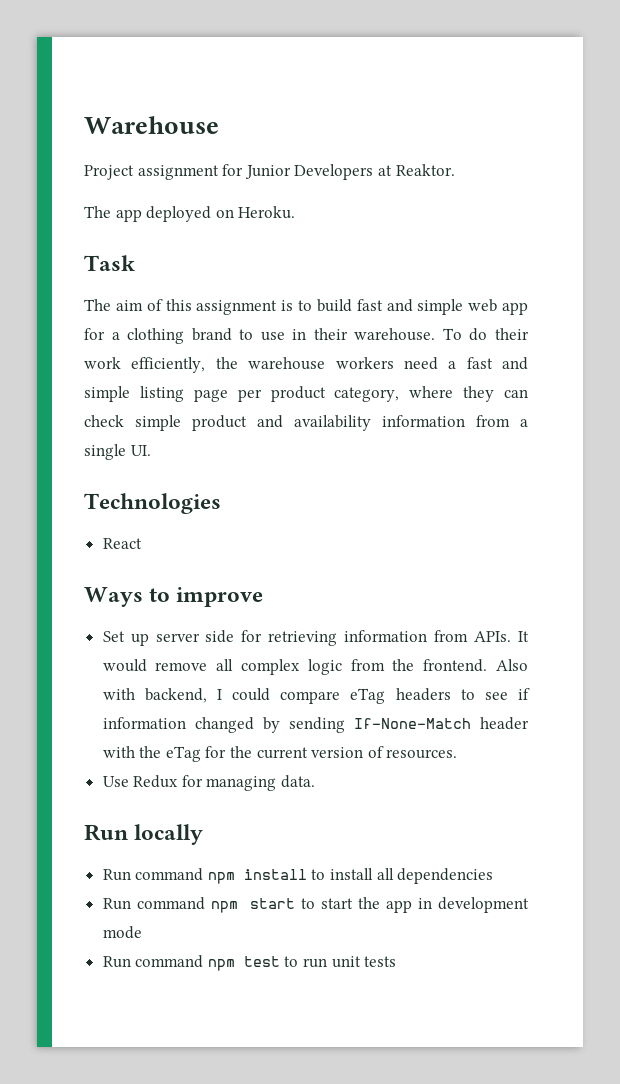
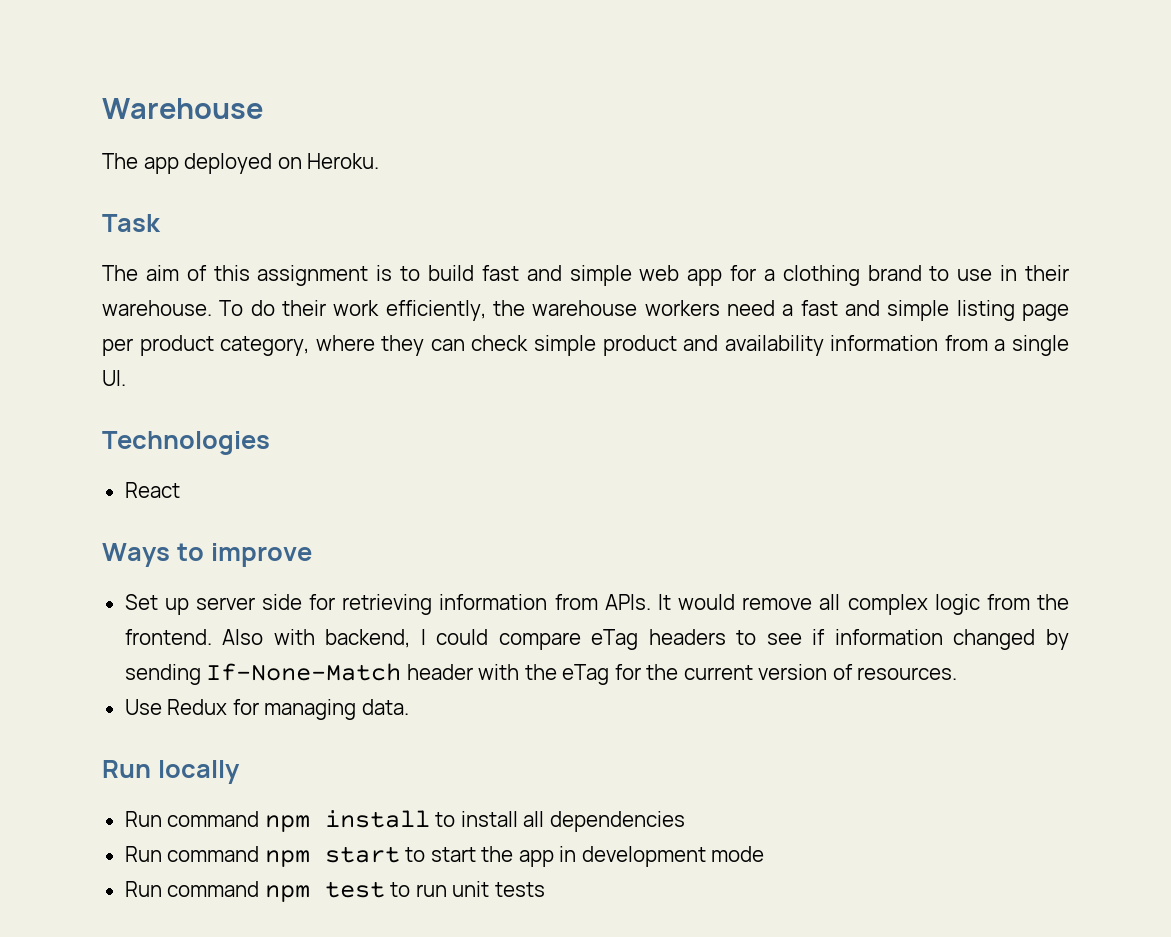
- Project assignment for Junior Developers at Reaktor.

